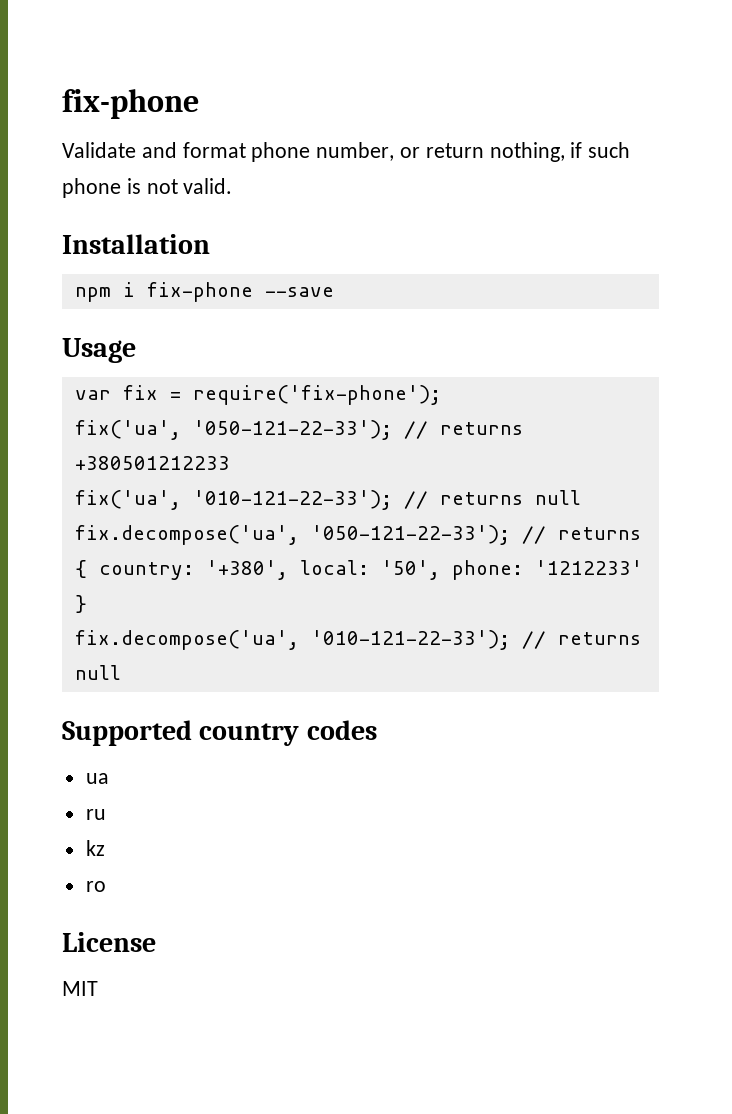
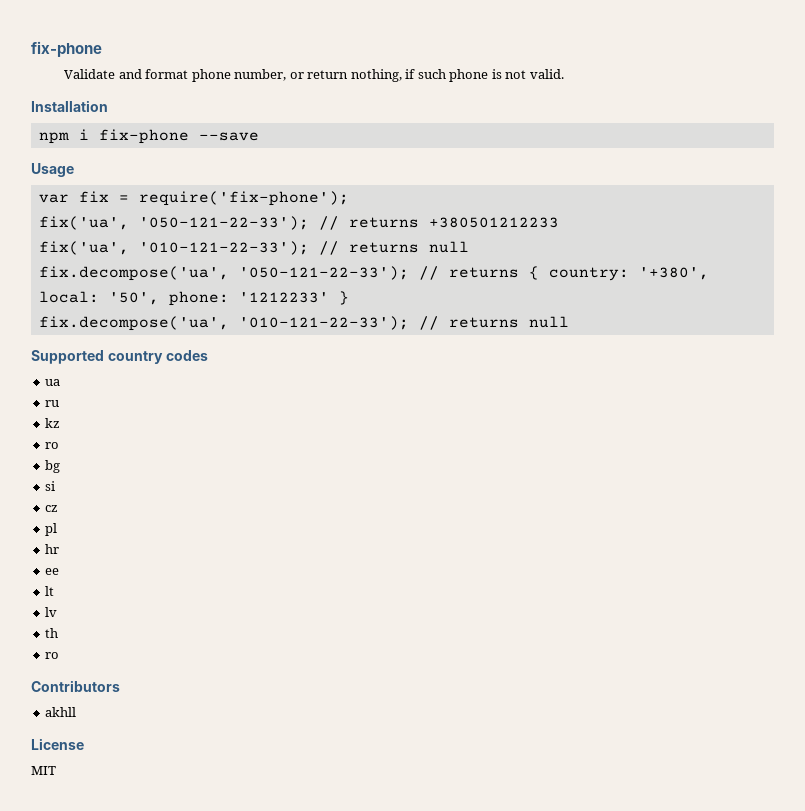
+ bg
+ si
+ cz
+ pl
+ hr
+ ee
+ lt
+ lv
+ th
+ ro
+ Contributors
+ akhll

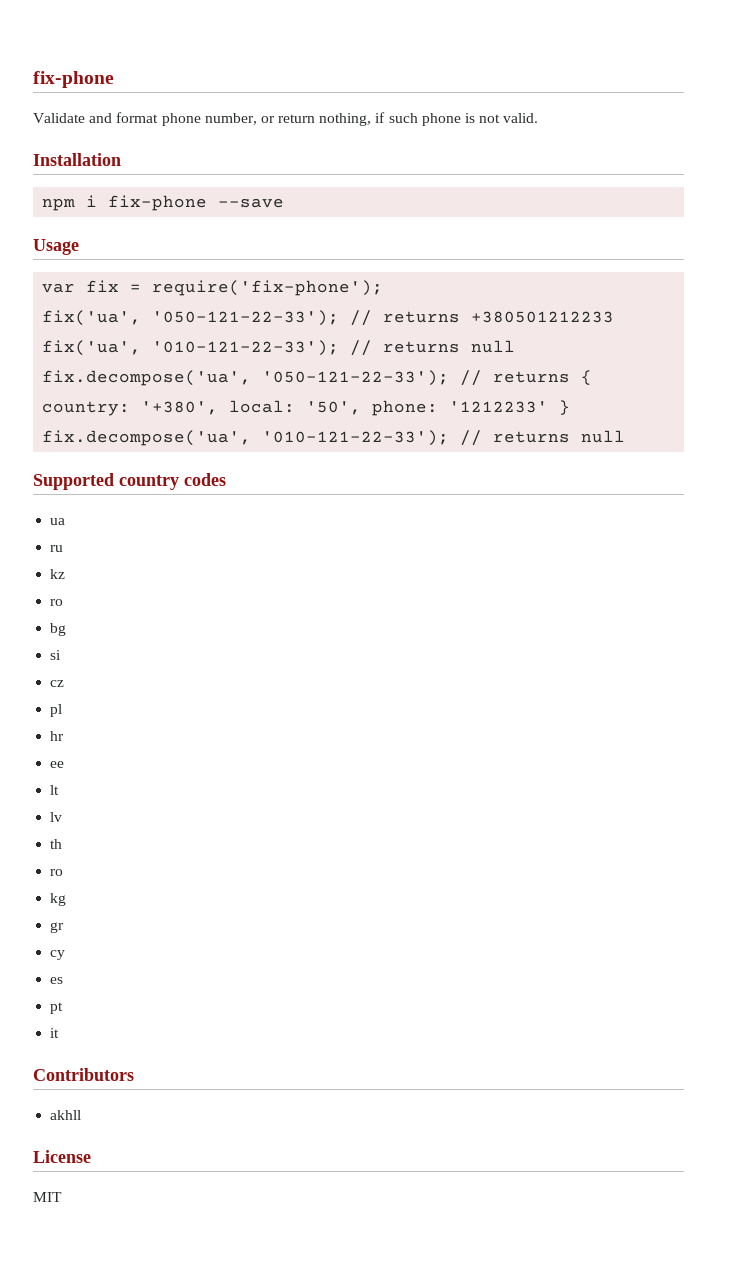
+ kg
+ gr
+ cy
+ es
+ pt
+ it

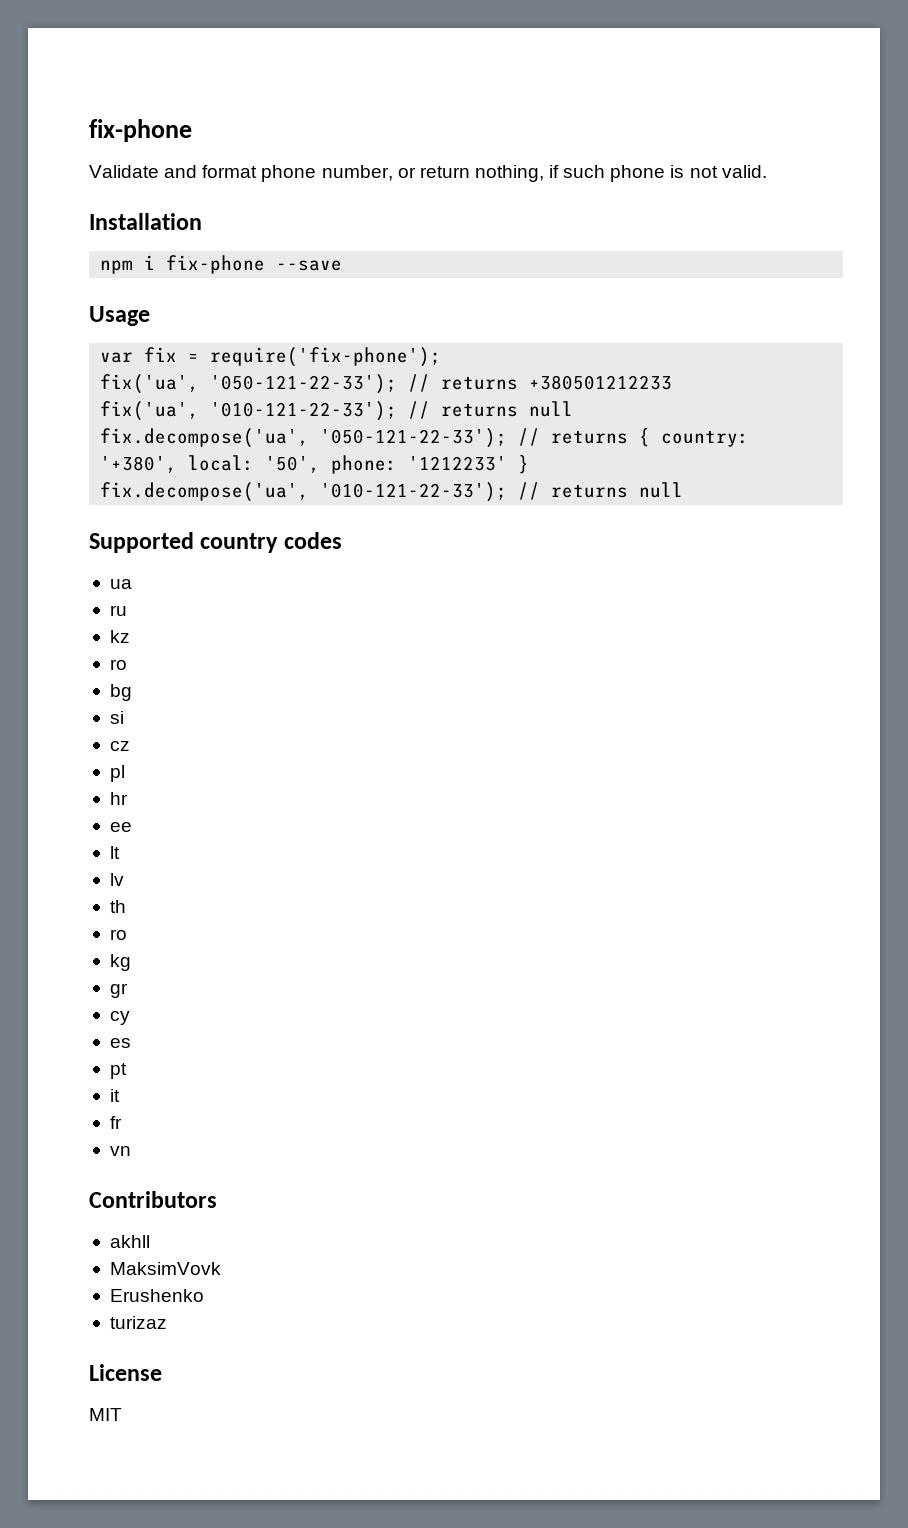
+ fr
+ vn
+ MaksimVovk
+ Erushenko
+ turizaz

